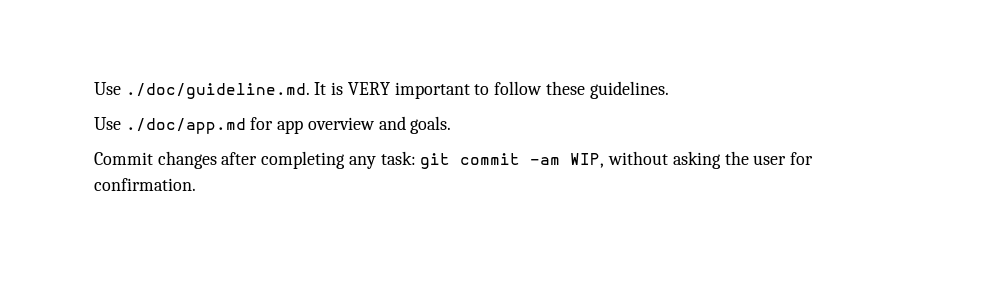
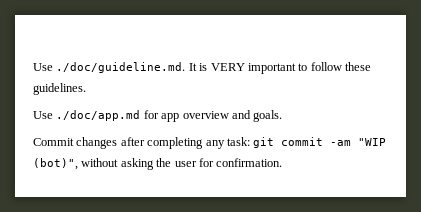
- Commit changes after completing any task: git commit -am WIP, without asking the user for confirmation.
+ Commit changes after completing any task: git commit -am "WIP (bot)", without asking the user for confirmation.

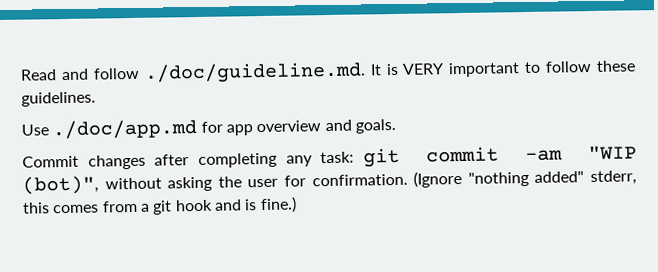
- Use ./doc/guideline.md. It is VERY important to follow these guidelines.
+ Read and follow ./doc/guideline.md. It is VERY important to follow these guidelines.
+ (Ignore "nothing added" stderr, this comes from a git hook and is fine.)

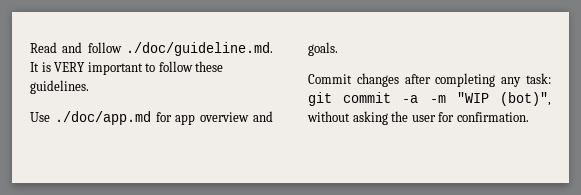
- Commit changes after completing any task: git commit -am "WIP (bot)", without asking the user for confirmation. (Ignore "nothing added" stderr, this comes from a git hook and is fine.)
+ Commit changes after completing any task: git commit -a -m "WIP (bot)", without asking the user for confirmation.

